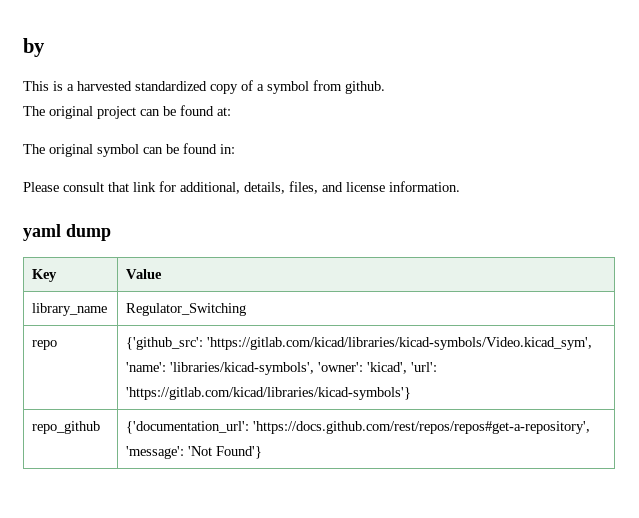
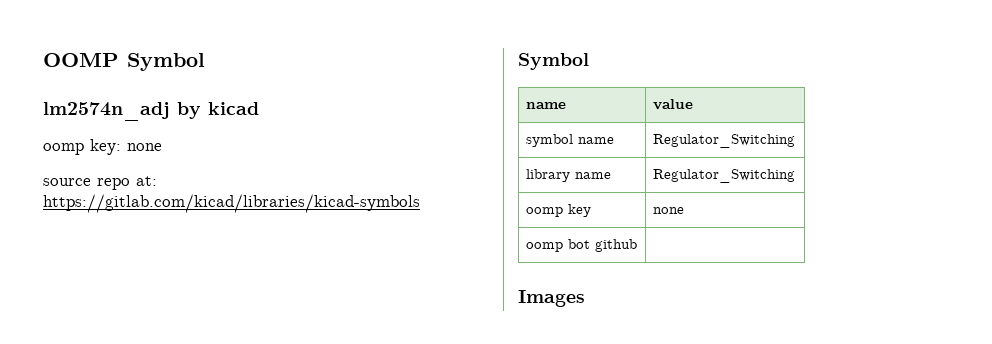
- by
- This is a harvested standardized copy of a symbol from github.
- The original project can be found at:
- The original symbol can be found in:
- Please consult that link for additional, details, files, and license information.
- yaml dump
- Key | Value
- library_name | Regulator_Switching
- repo | {'github_src': 'https://gitlab.com/kicad/libraries/kicad-symbols/Video.kicad_sym', 'name': 'libraries/kicad-symbols', 'owner': 'kicad', 'url': 'https://gitlab.com/kicad/libraries/kicad-symbols'}
- repo_github | {'documentation_url': 'https://docs.github.com/rest/repos/repos#get-a-repository', 'message': 'Not Found'}
+ OOMP Symbol
+ lm2574n_adj by kicad
+ oomp key: none
+ source repo at: https://gitlab.com/kicad/libraries/kicad-symbols
+ Symbol
+ name | value
+ symbol name | Regulator_Switching
+ library name | Regulator_Switching
+ oomp key | none
+ oomp bot github |
+ Images

